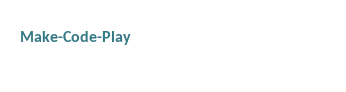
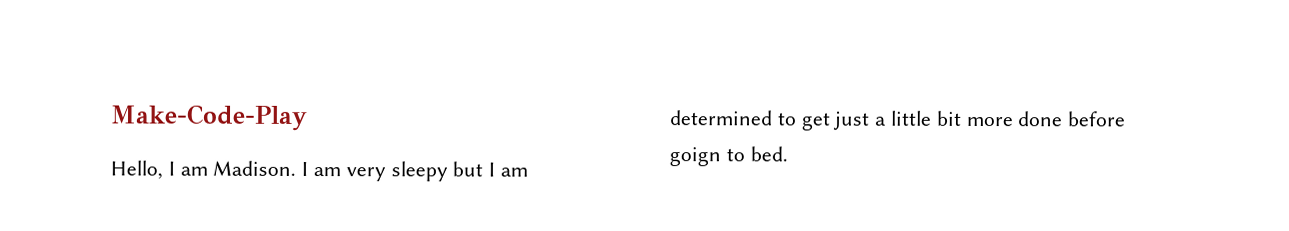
+ Hello, I am Madison. I am very sleepy but I am determined to get just a little bit more done before goign to bed.

